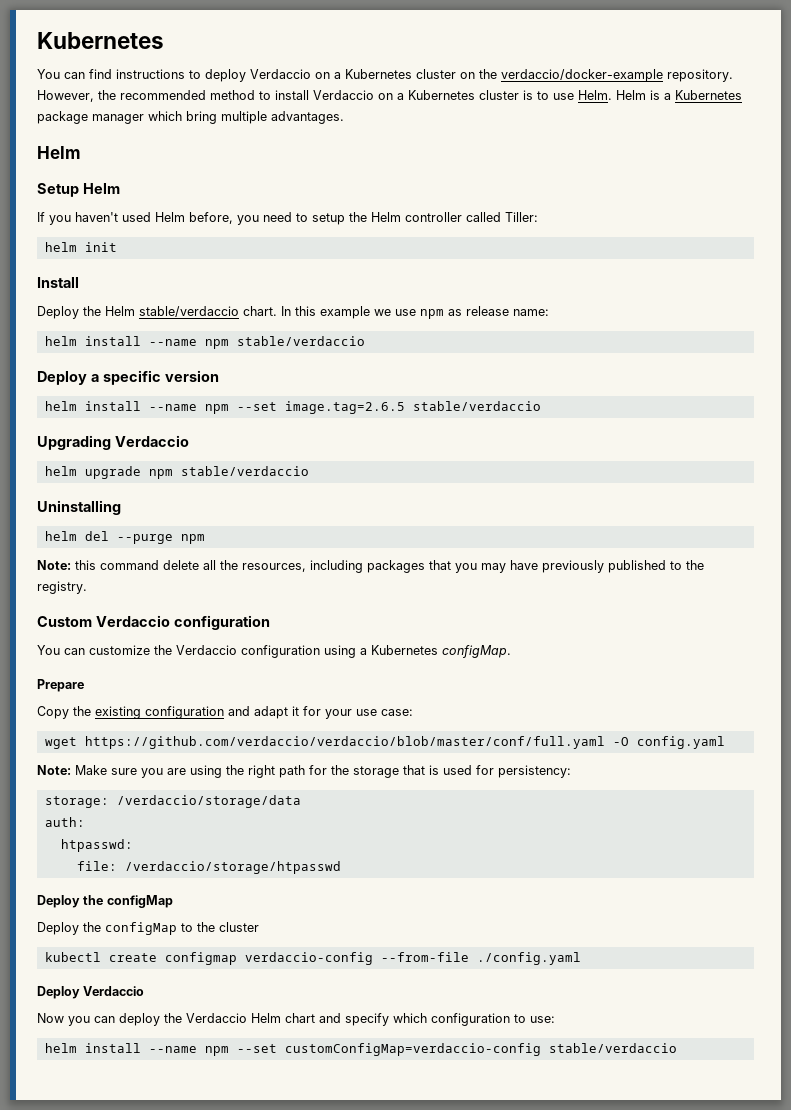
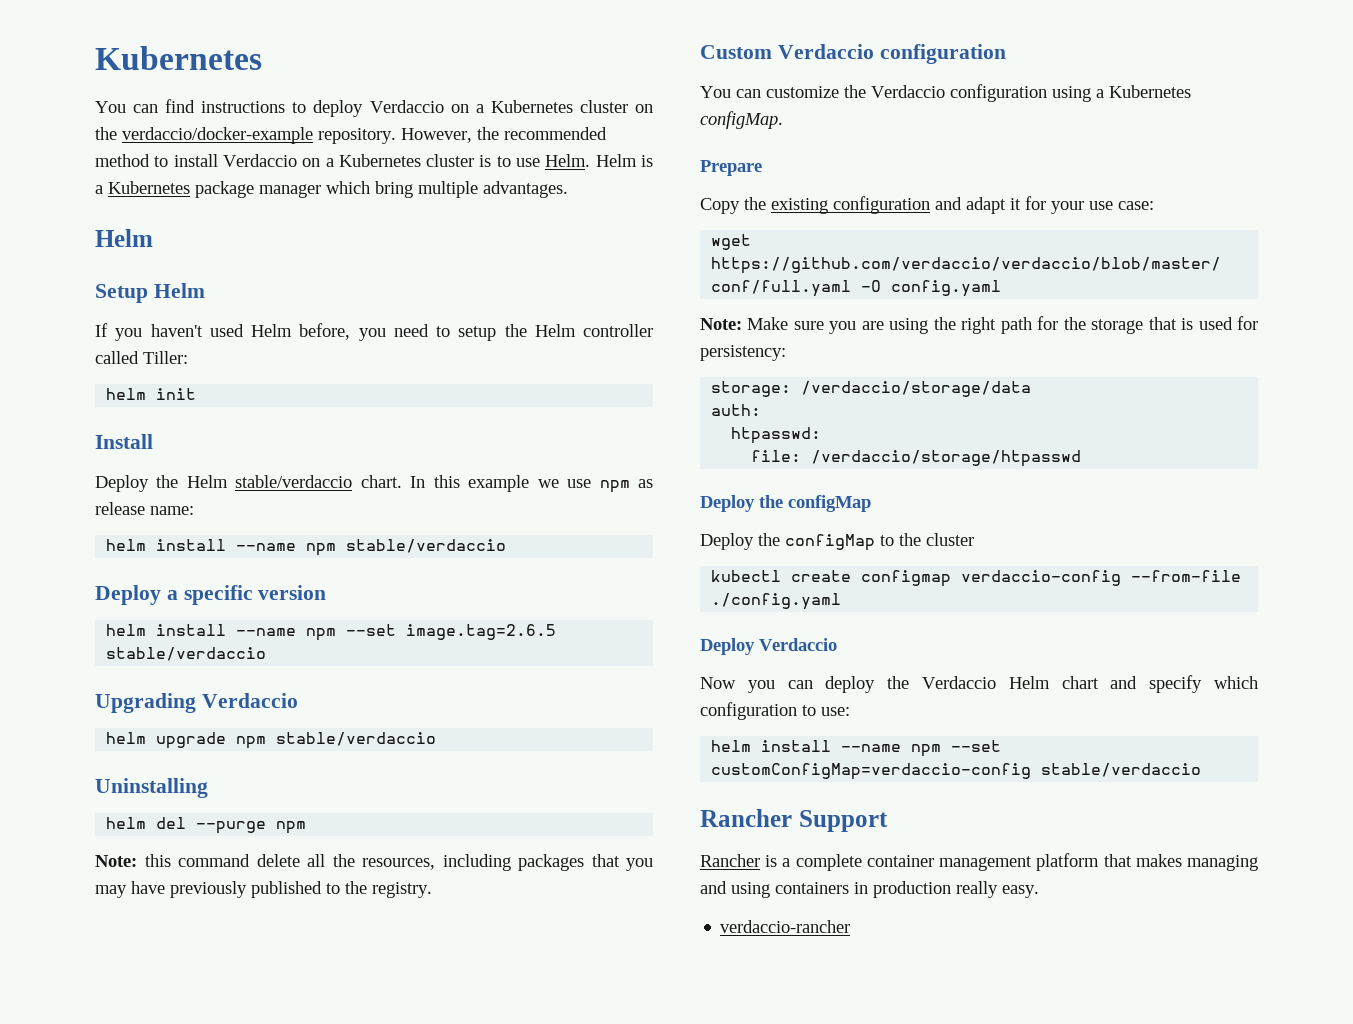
+ Rancher Support
+ Rancher is a complete container management platform that makes managing and using containers in production really easy.
+ verdaccio-rancher

